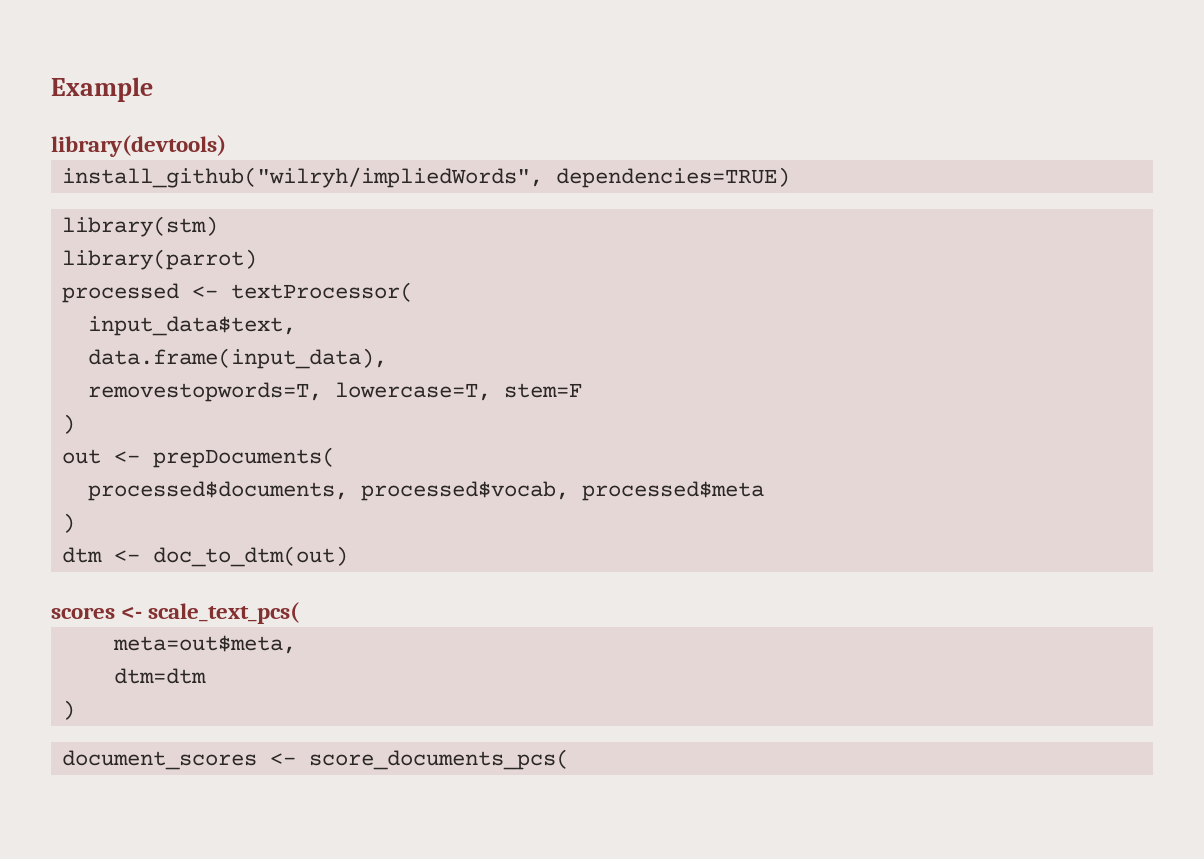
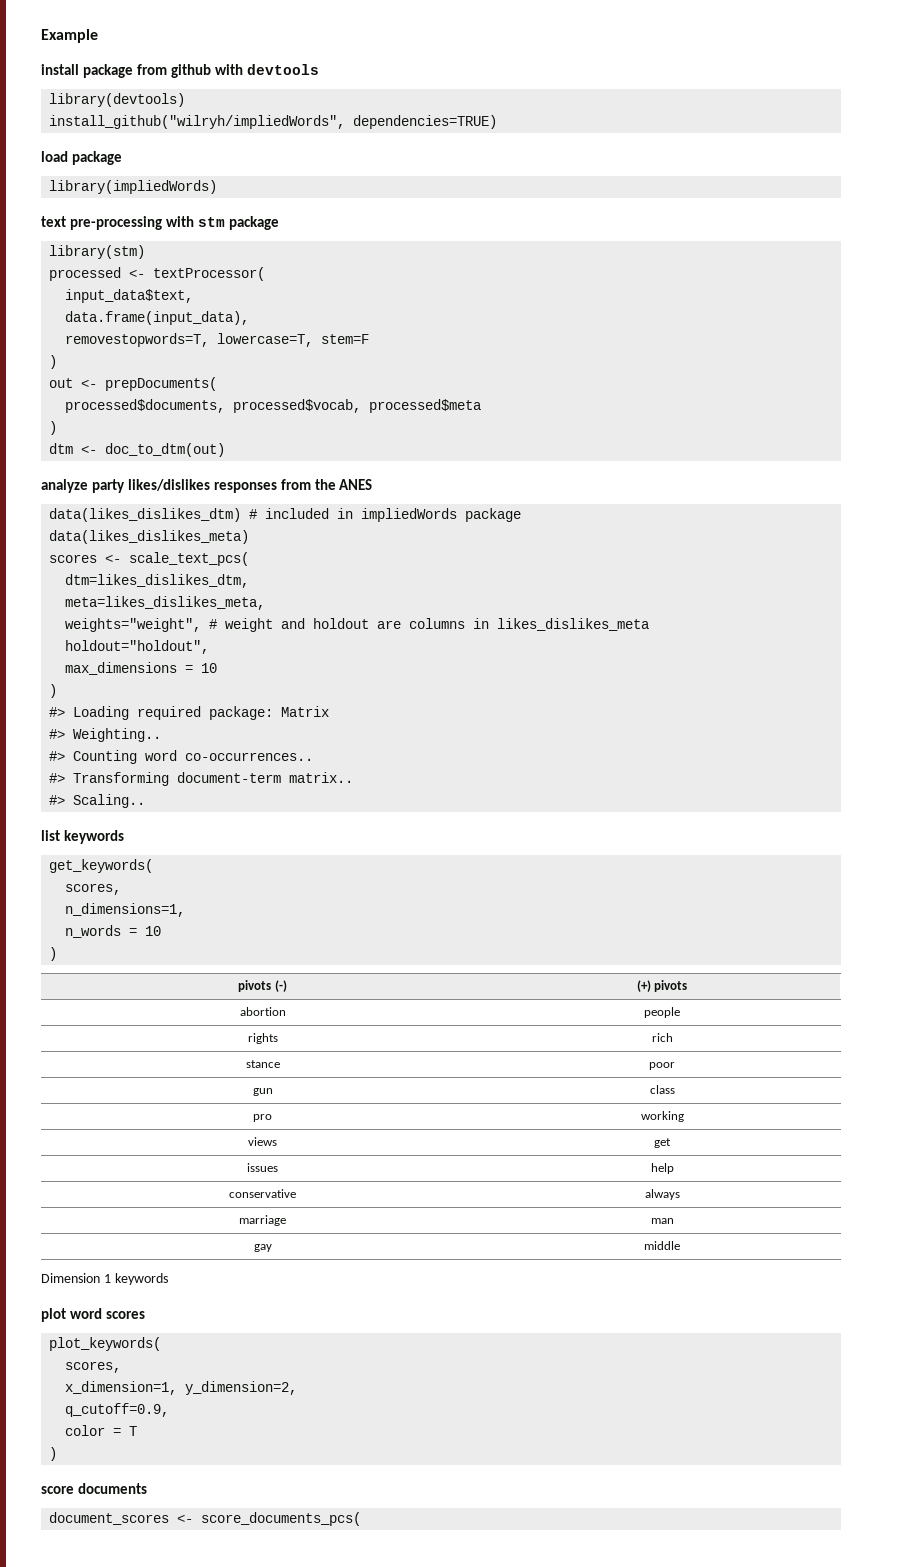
+ install package from github with devtools
  library(devtools)
  install_github("wilryh/impliedWords", dependencies=TRUE)
+ load package
+ library(impliedWords)
+ text pre-processing with stm package
- library(parrot)
+ analyze party likes/dislikes responses from the ANES
+ data(likes_dislikes_dtm) # included in impliedWords package
+ data(likes_dislikes_meta)
  scores <- scale_text_pcs(
- meta=out$meta,
- dtm=dtm
+ dtm=likes_dislikes_dtm,
+ meta=likes_dislikes_meta,
+ weights="weight", # weight and holdout are columns in likes_dislikes_meta
+ holdout="holdout",
+ max_dimensions = 10
  )
+ #> Loading required package: Matrix
+ #> Weighting..
+ #> Counting word co-occurrences..
+ #> Transforming document-term matrix..
+ #> Scaling..
+ list keywords
+ get_keywords(
+ scores,
+ n_dimensions=1,
+ n_words = 10
+ )
+ pivots (-) | (+) pivots
+ abortion | people
+ rights | rich
+ stance | poor
+ gun | class
+ pro | working
+ views | get
+ issues | help
+ conservative | always
+ marriage | man
+ gay | middle
+ Dimension 1 keywords
+ plot word scores
+ plot_keywords(
+ scores,
+ x_dimension=1, y_dimension=2,
+ q_cutoff=0.9,
+ color = T
+ )
+ score documents

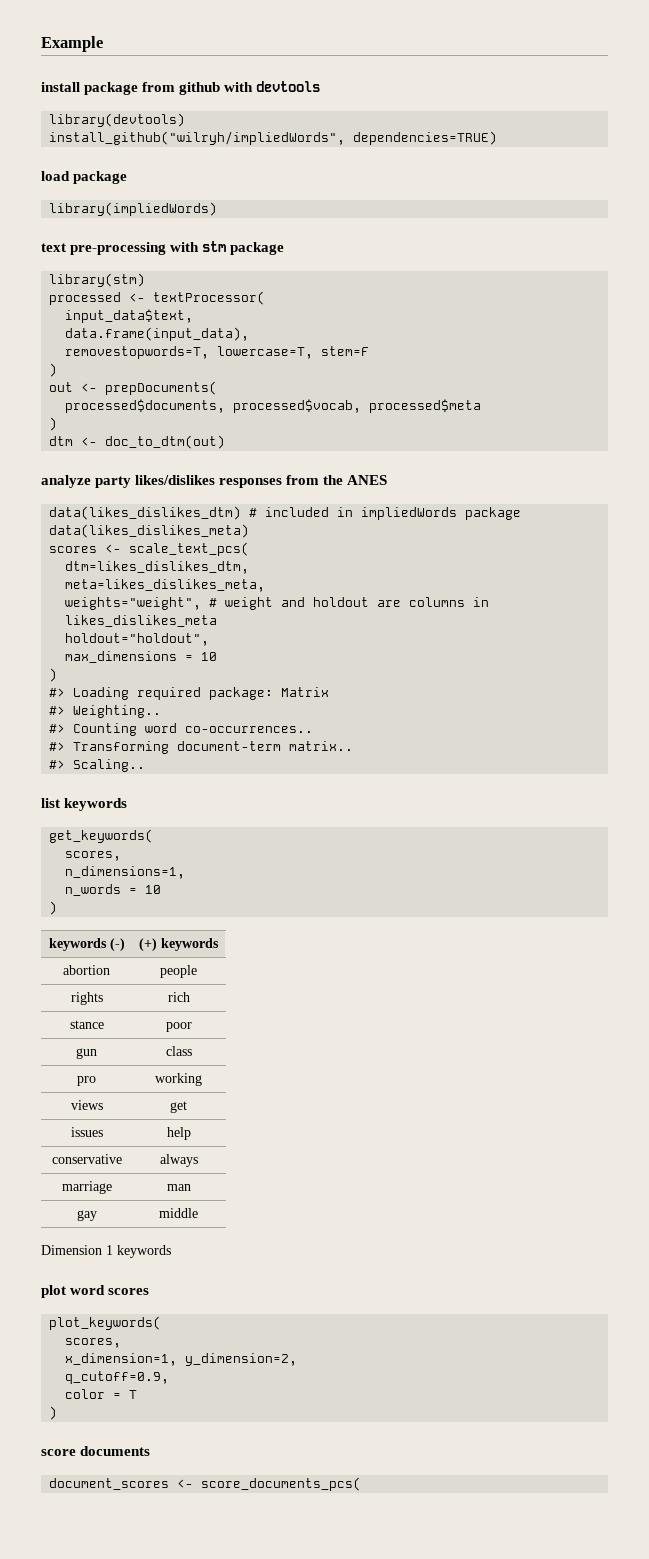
- pivots (-) | (+) pivots
+ keywords (-) | (+) keywords

